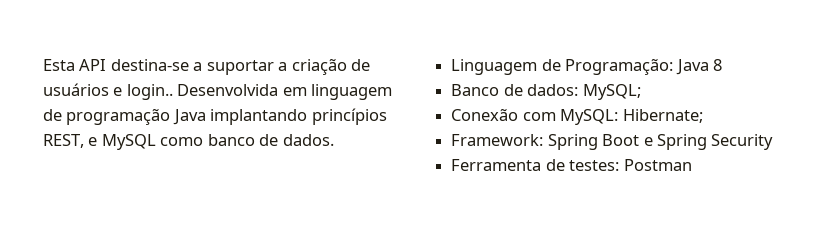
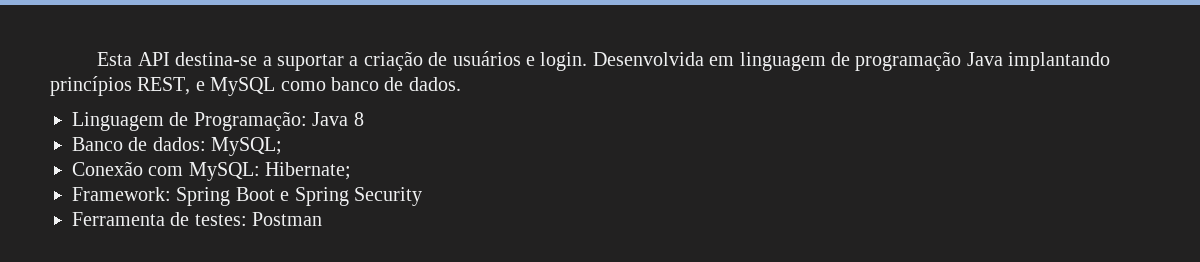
- Esta API destina-se a suportar a criação de usuários e login..
+ Esta API destina-se a suportar a criação de usuários e login.

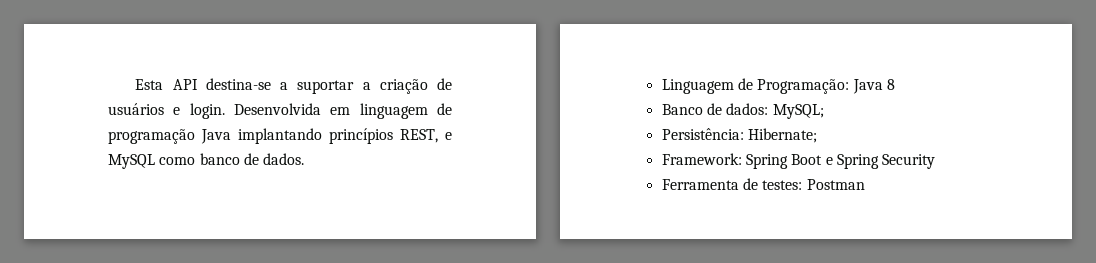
- Conexão com MySQL: Hibernate;
+ Persistência: Hibernate;

